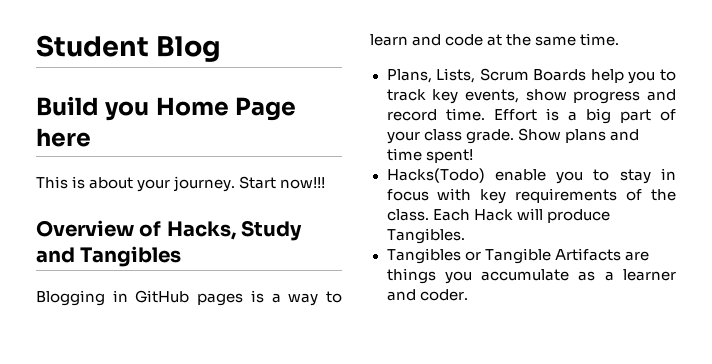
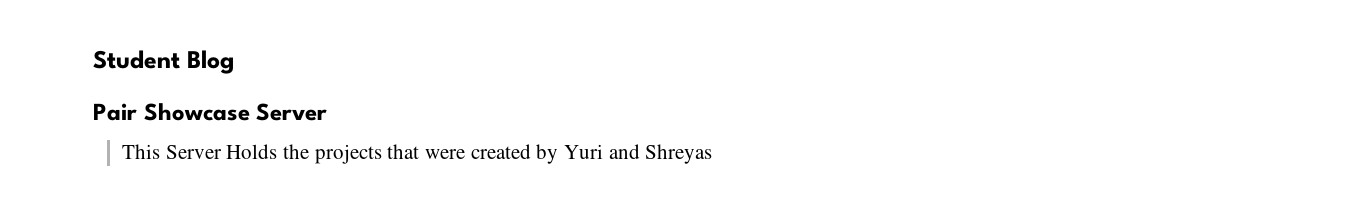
- Build you Home Page here
- This is about your journey. Start now!!!
- Overview of Hacks, Study and Tangibles
- Blogging in GitHub pages is a way to learn and code at the same time.
- Plans, Lists, Scrum Boards help you to track key events, show progress and record time. Effort is a big part of your class grade. Show plans and time spent!
- Hacks(Todo) enable you to stay in focus with key requirements of the class. Each Hack will produce Tangibles.
- Tangibles or Tangible Artifacts are things you accumulate as a learner and coder.
+ Pair Showcase Server
+ This Server Holds the projects that were created by Yuri and Shreyas

